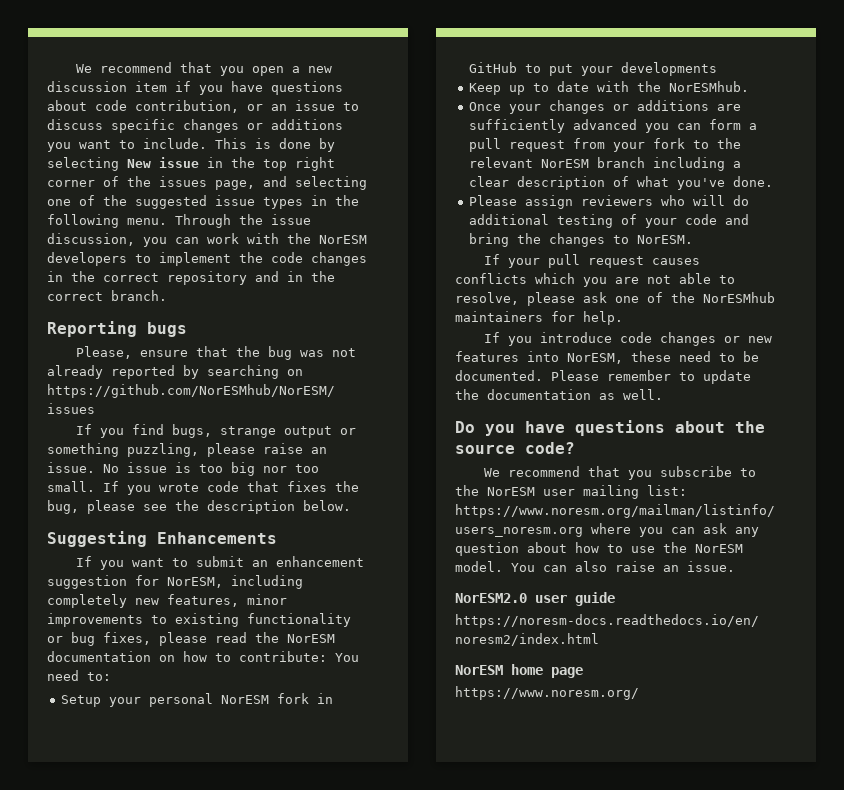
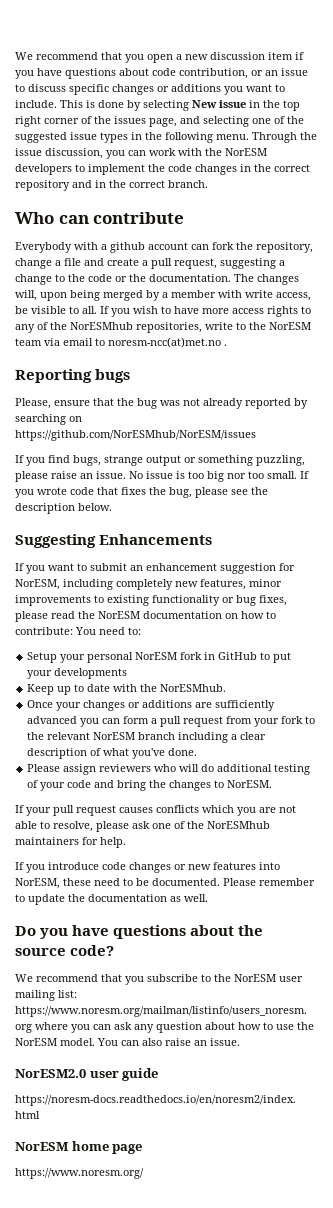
+ Who can contribute
+ Everybody with a github account can fork the repository, change a file and create a pull request, suggesting a change to the code or the documentation. The changes will, upon being merged by a member with write access, be visible to all. If you wish to have more access rights to any of the NorESMhub repositories, write to the NorESM team via email to noresm-ncc(at)met.no .

